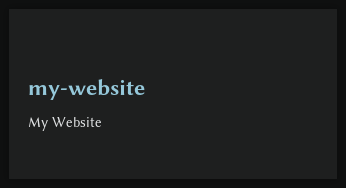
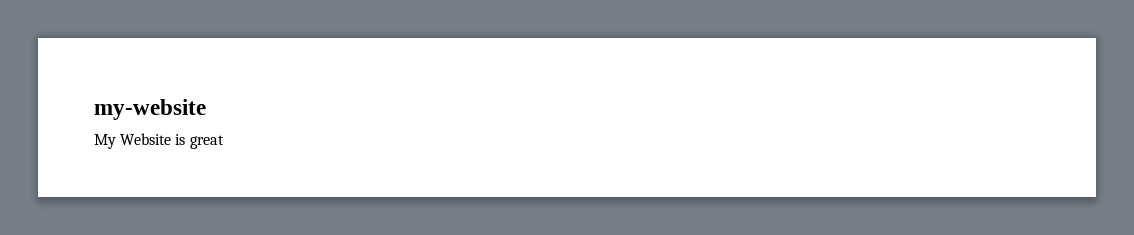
- My Website
+ My Website is great

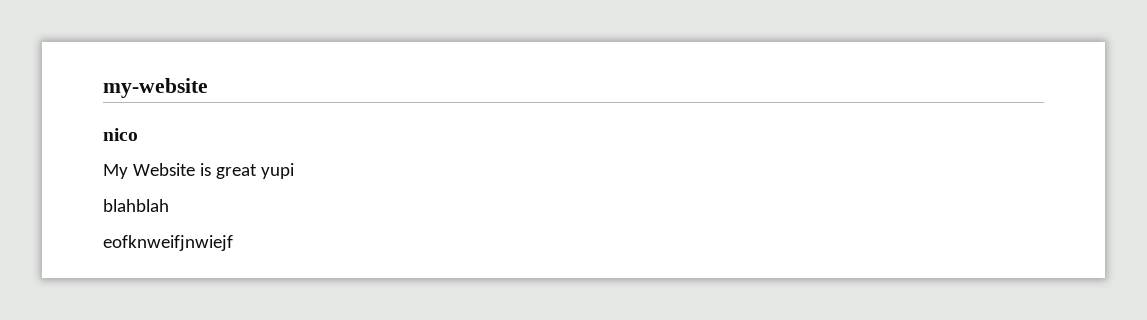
+ nico
- My Website is great
+ My Website is great yupi
+ blahblah
+ eofknweifjnwiejf

